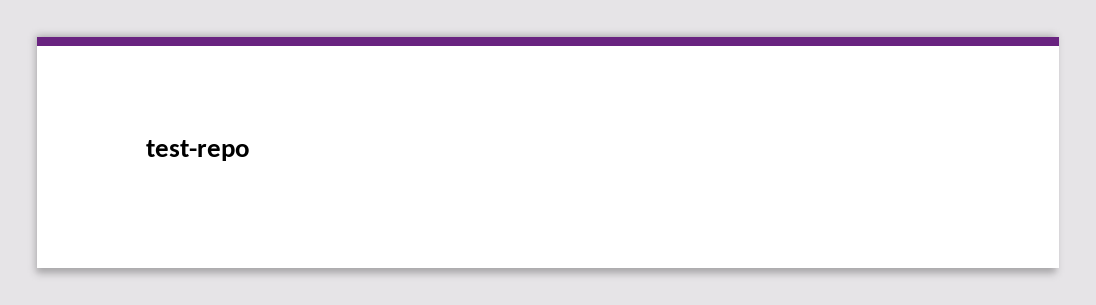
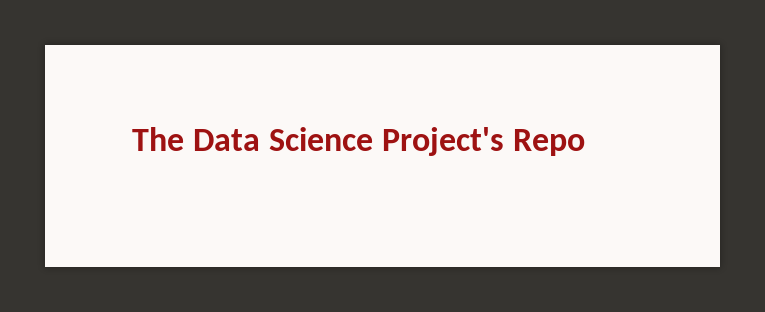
- test-repo
+ The Data Science Project's Repo

